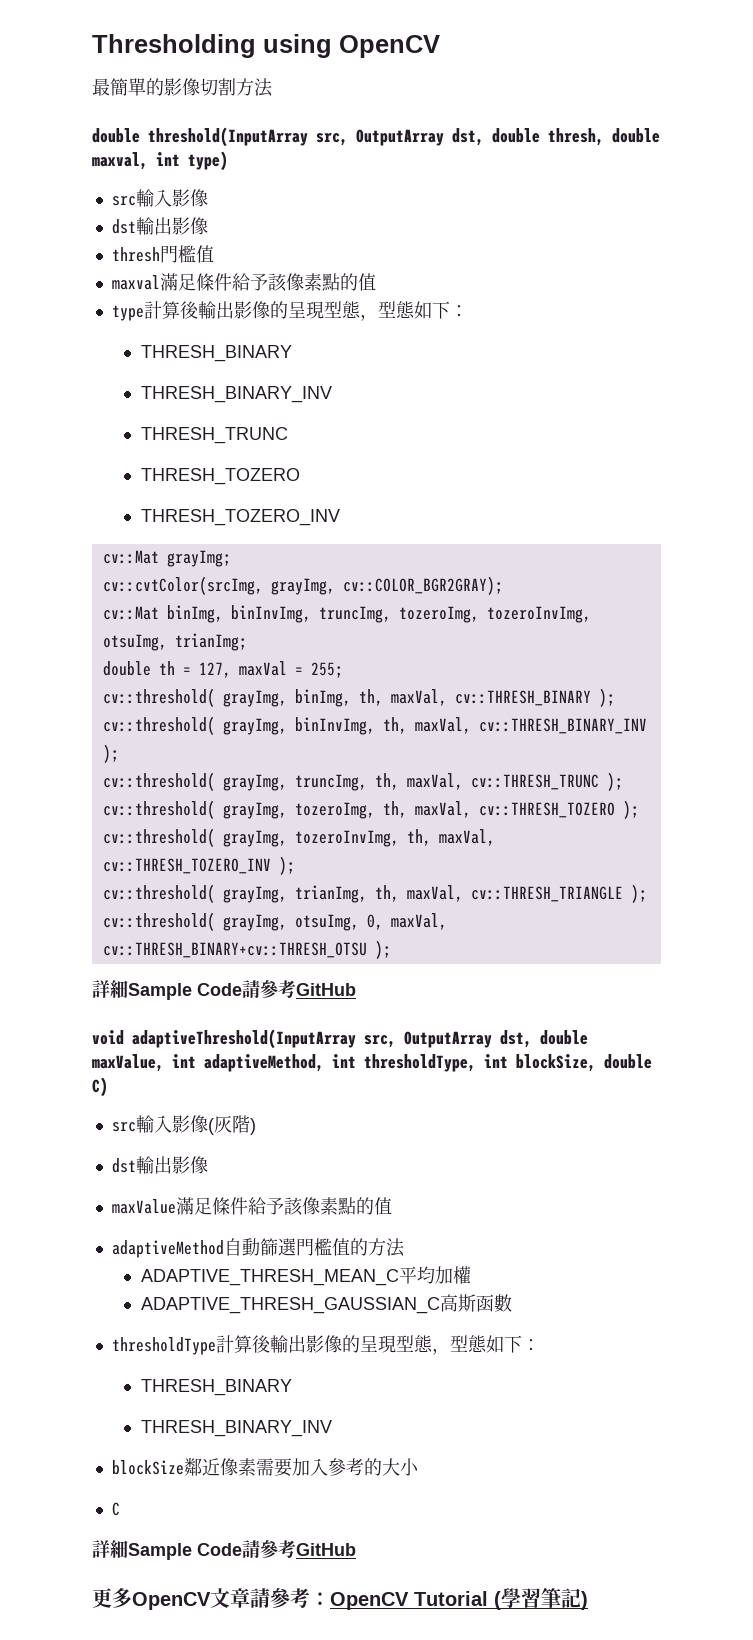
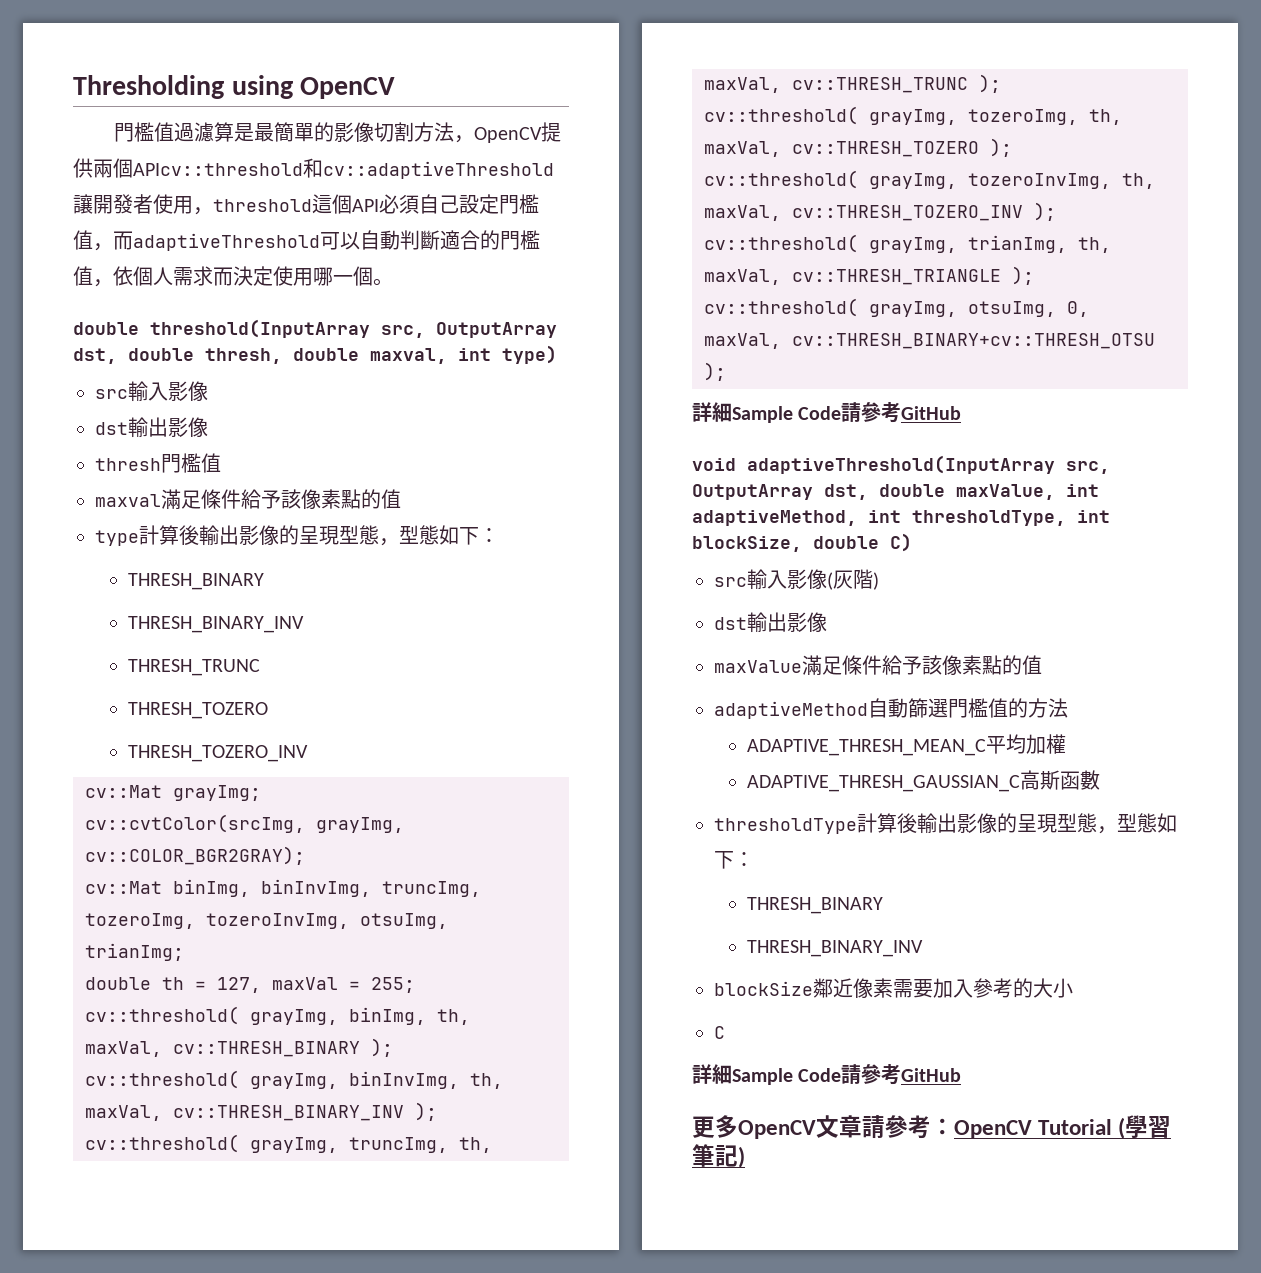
- 最簡單的影像切割方法
+ 門檻值過濾算是最簡單的影像切割方法，OpenCV提供兩個APIcv::threshold和cv::adaptiveThreshold讓開發者使用，threshold這個API必須自己設定門檻值，而adaptiveThreshold可以自動判斷適合的門檻值，依個人需求而決定使用哪一個。

